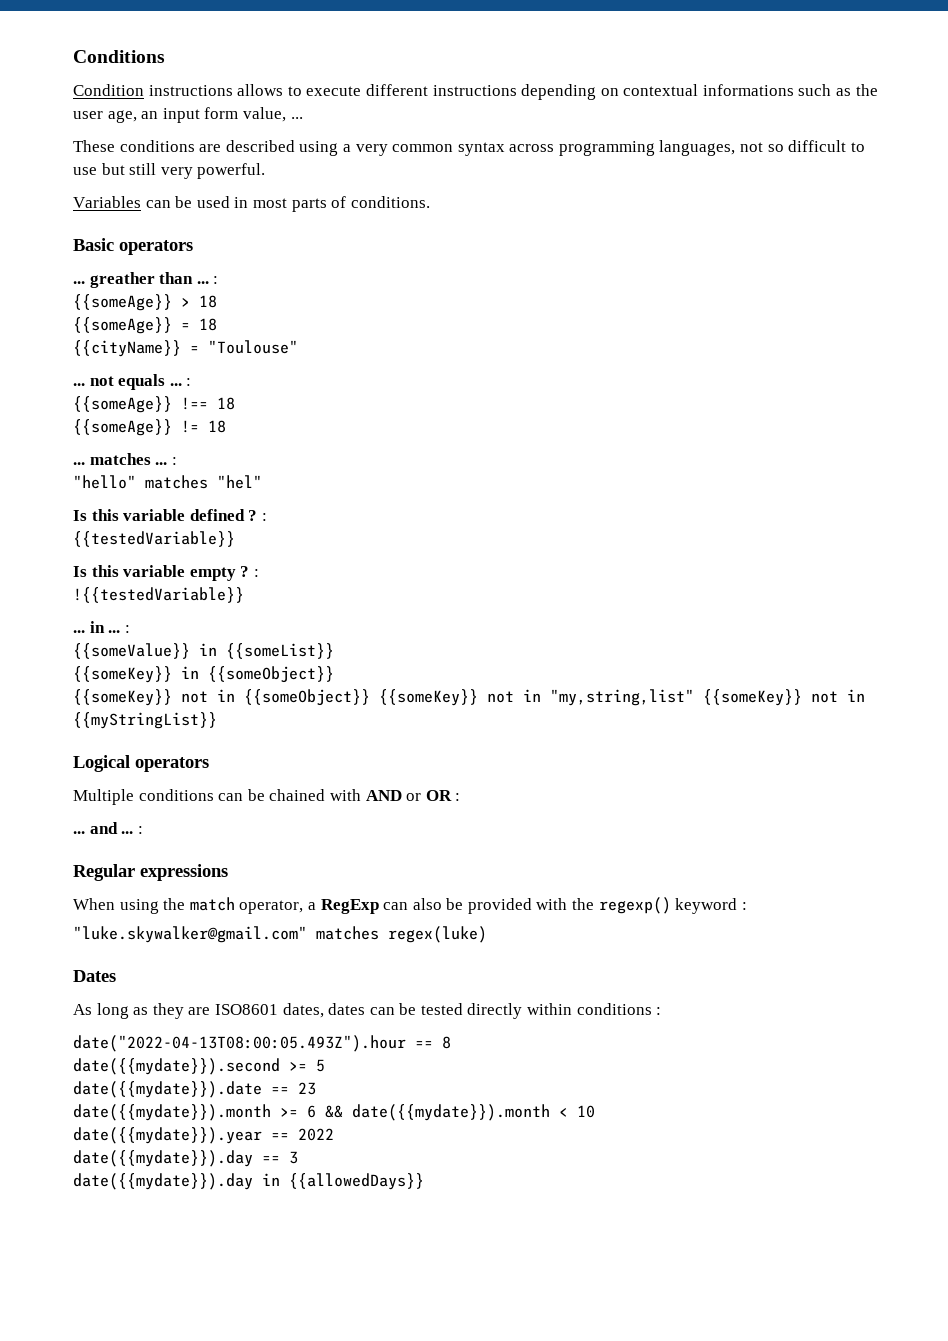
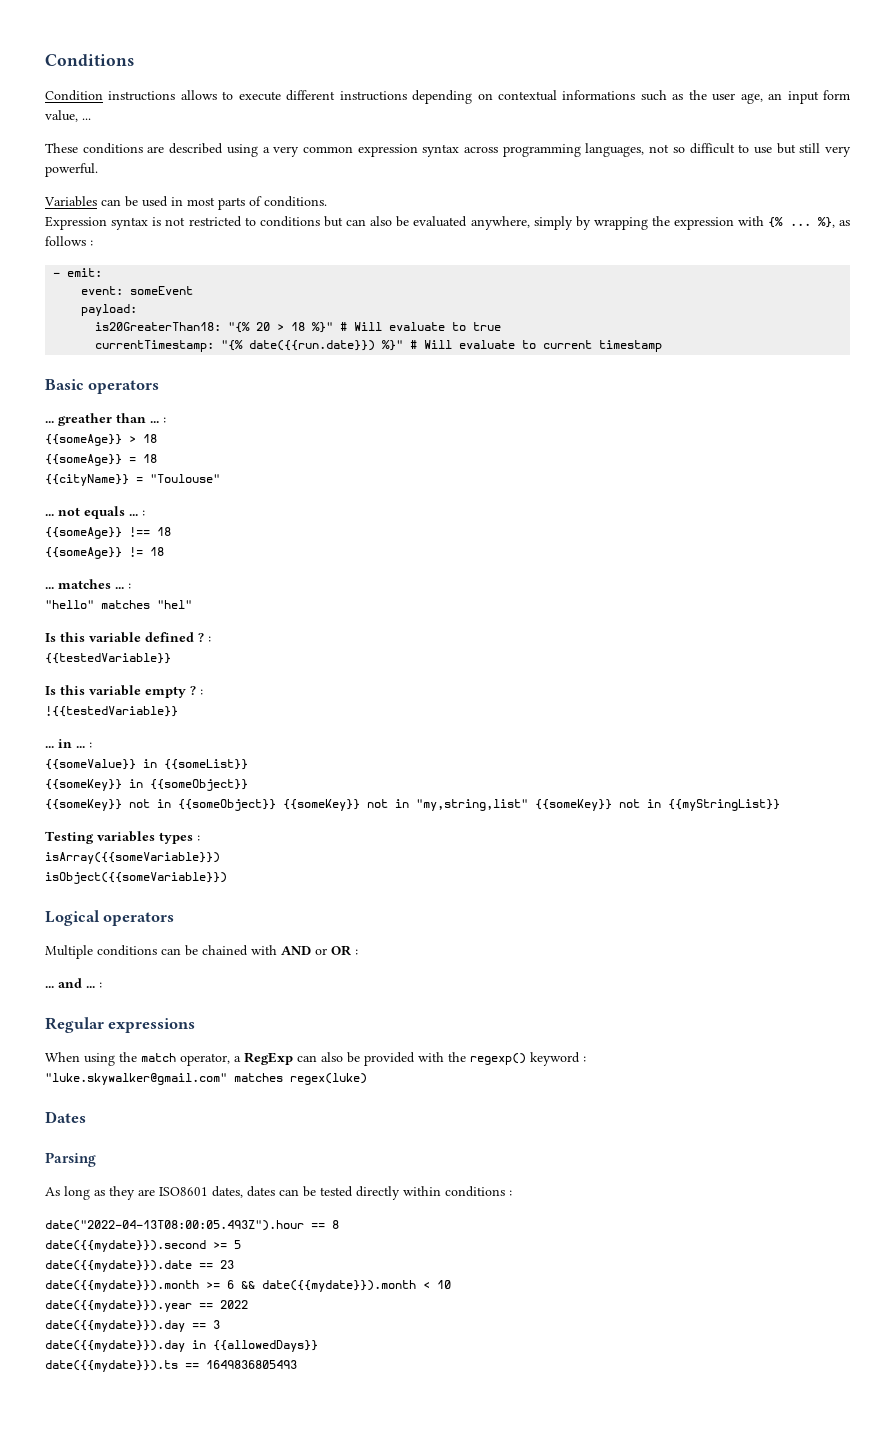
- These conditions are described using a very common syntax across programming languages, not so difficult to use but still very powerful.
+ These conditions are described using a very common expression syntax across programming languages, not so difficult to use but still very powerful.
+ Expression syntax is not restricted to conditions but can also be evaluated anywhere, simply by wrapping the expression with {% ... %}, as follows :
+ - emit:
+ event: someEvent
+ payload:
+ is20GreaterThan18: "{% 20 > 18 %}" # Will evaluate to true
+ currentTimestamp: "{% date({{run.date}}) %}" # Will evaluate to current timestamp
+ Testing variables types :
+ isArray({{someVariable}})
+ isObject({{someVariable}})
+ Parsing
+ date({{mydate}}).ts == 1649836805493

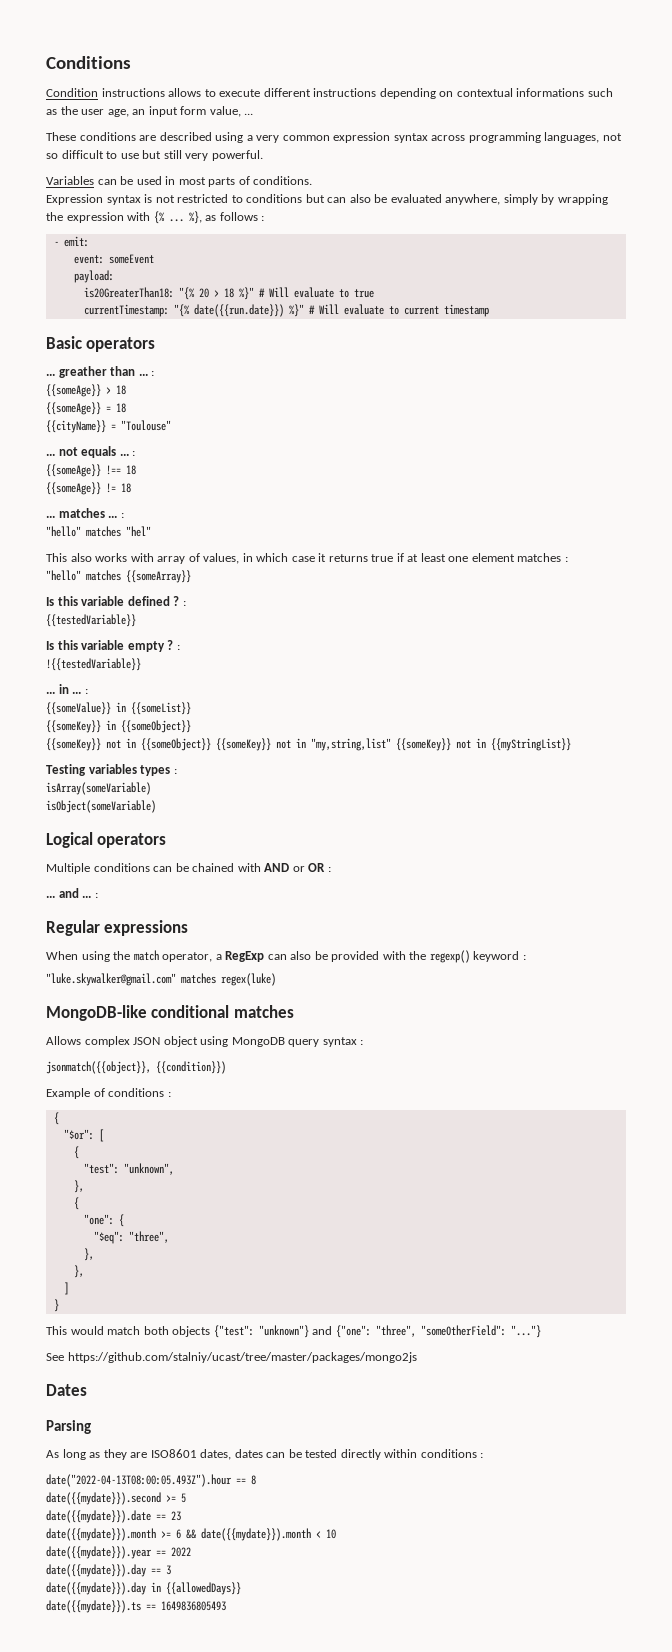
+ This also works with array of values, in which case it returns true if at least one element matches :
+ "hello" matches {{someArray}}
- isArray({{someVariable}})
- isObject({{someVariable}})
+ isArray(someVariable)
+ isObject(someVariable)
+ MongoDB-like conditional matches
+ Allows complex JSON object using MongoDB query syntax :
+ jsonmatch({{object}}, {{condition}})
+ Example of conditions :
+ {
+ "$or": [
+ {
+ "test": "unknown",
+ },
+ {
+ "one": {
+ "$eq": "three",
+ },
+ },
+ ]
+ }
+ This would match both objects {"test": "unknown"} and {"one": "three", "someOtherField": "..."}
+ See https://github.com/stalniy/ucast/tree/master/packages/mongo2js

